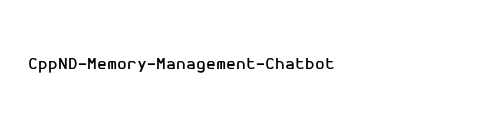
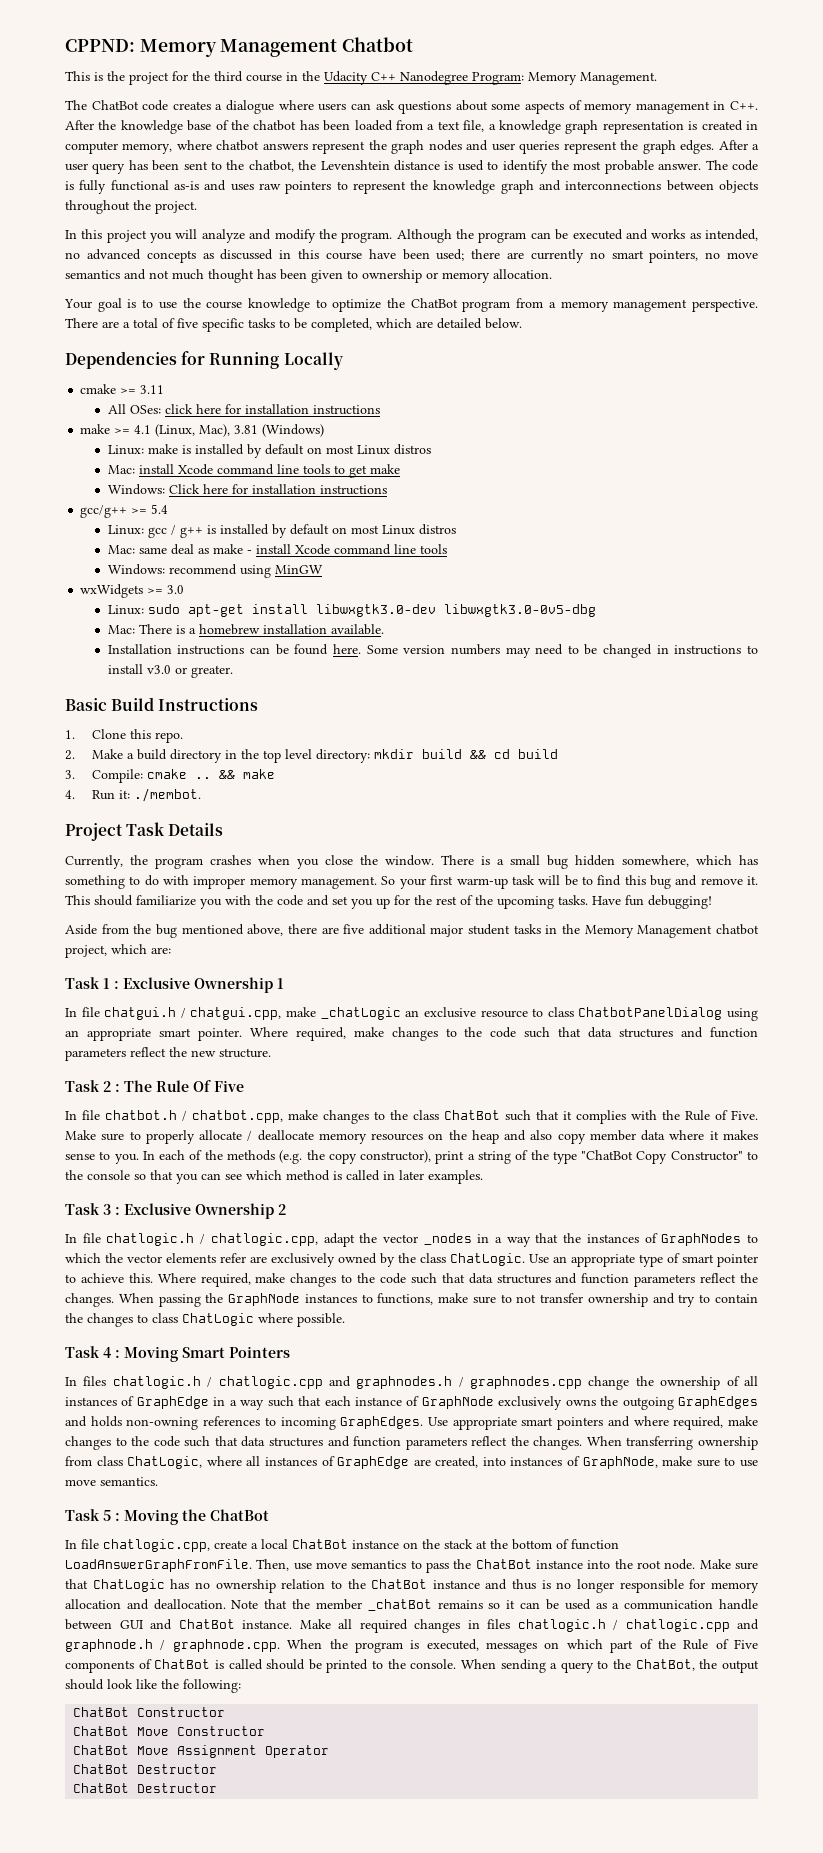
- CppND-Memory-Management-Chatbot
+ CPPND: Memory Management Chatbot
+ This is the project for the third course in the Udacity C++ Nanodegree Program: Memory Management.
+ The ChatBot code creates a dialogue where users can ask questions about some aspects of memory management in C++. After the knowledge base of the chatbot has been loaded from a text file, a knowledge graph representation is created in computer memory, where chatbot answers represent the graph nodes and user queries represent the graph edges. After a user query has been sent to the chatbot, the Levenshtein distance is used to identify the most probable answer. The code is fully functional as-is and uses raw pointers to represent the knowledge graph and interconnections between objects throughout the project.
+ In this project you will analyze and modify the program. Although the program can be executed and works as intended, no advanced concepts as discussed in this course have been used; there are currently no smart pointers, no move semantics and not much thought has been given to ownership or memory allocation.
+ Your goal is to use the course knowledge to optimize the ChatBot program from a memory management perspective. There are a total of five specific tasks to be completed, which are detailed below.
+ Dependencies for Running Locally
+ cmake >= 3.11
+ All OSes: click here for installation instructions
+ make >= 4.1 (Linux, Mac), 3.81 (Windows)
+ Linux: make is installed by default on most Linux distros
+ Mac: install Xcode command line tools to get make
+ Windows: Click here for installation instructions
+ gcc/g++ >= 5.4
+ Linux: gcc / g++ is installed by default on most Linux distros
+ Mac: same deal as make - install Xcode command line tools
+ Windows: recommend using MinGW
+ wxWidgets >= 3.0
+ Linux: sudo apt-get install libwxgtk3.0-dev libwxgtk3.0-0v5-dbg
+ Mac: There is a homebrew installation available.
+ Installation instructions can be found here. Some version numbers may need to be changed in instructions to install v3.0 or greater.
+ Basic Build Instructions
+ 1. Clone this repo.
+ 2. Make a build directory in the top level directory: mkdir build && cd build
+ 3. Compile: cmake .. && make
+ 4. Run it: ./membot.
+ Project Task Details
+ Currently, the program crashes when you close the window. There is a small bug hidden somewhere, which has something to do with improper memory management. So your first warm-up task will be to find this bug and remove it. This should familiarize you with the code and set you up for the rest of the upcoming tasks. Have fun debugging!
+ Aside from the bug mentioned above, there are five additional major student tasks in the Memory Management chatbot project, which are:
+ Task 1 : Exclusive Ownership 1
+ In file chatgui.h / chatgui.cpp, make _chatLogic an exclusive resource to class ChatbotPanelDialog using an appropriate smart pointer. Where required, make changes to the code such that data structures and function parameters reflect the new structure.
+ Task 2 : The Rule Of Five
+ In file chatbot.h / chatbot.cpp, make changes to the class ChatBot such that it complies with the Rule of Five. Make sure to properly allocate / deallocate memory resources on the heap and also copy member data where it makes sense to you. In each of the methods (e.g. the copy constructor), print a string of the type "ChatBot Copy Constructor" to the console so that you can see which method is called in later examples.
+ Task 3 : Exclusive Ownership 2
+ In file chatlogic.h / chatlogic.cpp, adapt the vector _nodes in a way that the instances of GraphNodes to which the vector elements refer are exclusively owned by the class ChatLogic. Use an appropriate type of smart pointer to achieve this. Where required, make changes to the code such that data structures and function parameters reflect the changes. When passing the GraphNode instances to functions, make sure to not transfer ownership and try to contain the changes to class ChatLogic where possible.
+ Task 4 : Moving Smart Pointers
+ In files chatlogic.h / chatlogic.cpp and graphnodes.h / graphnodes.cpp change the ownership of all instances of GraphEdge in a way such that each instance of GraphNode exclusively owns the outgoing GraphEdges and holds non-owning references to incoming GraphEdges. Use appropriate smart pointers and where required, make changes to the code such that data structures and function parameters reflect the changes. When transferring ownership from class ChatLogic, where all instances of GraphEdge are created, into instances of GraphNode, make sure to use move semantics.
+ Task 5 : Moving the ChatBot
+ In file chatlogic.cpp, create a local ChatBot instance on the stack at the bottom of function LoadAnswerGraphFromFile. Then, use move semantics to pass the ChatBot instance into the root node. Make sure that ChatLogic has no ownership relation to the ChatBot instance and thus is no longer responsible for memory allocation and deallocation. Note that the member _chatBot remains so it can be used as a communication handle between GUI and ChatBot instance. Make all required changes in files chatlogic.h / chatlogic.cpp and graphnode.h / graphnode.cpp. When the program is executed, messages on which part of the Rule of Five components of ChatBot is called should be printed to the console. When sending a query to the ChatBot, the output should look like the following:
+ ChatBot Constructor
+ ChatBot Move Constructor
+ ChatBot Move Assignment Operator
+ ChatBot Destructor
+ ChatBot Destructor

